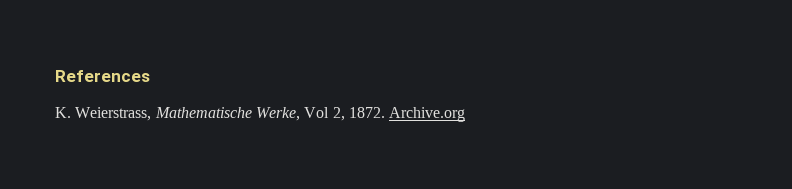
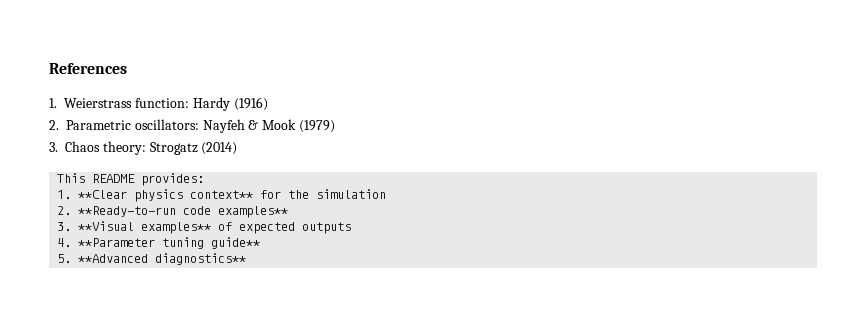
- K. Weierstrass, Mathematische Werke, Vol 2, 1872. Archive.org
+ 1. Weierstrass function: Hardy (1916)
+ 2. Parametric oscillators: Nayfeh & Mook (1979)
+ 3. Chaos theory: Strogatz (2014)
+ This README provides:
+ 1. **Clear physics context** for the simulation
+ 2. **Ready-to-run code examples**
+ 3. **Visual examples** of expected outputs
+ 4. **Parameter tuning guide**
+ 5. **Advanced diagnostics**

